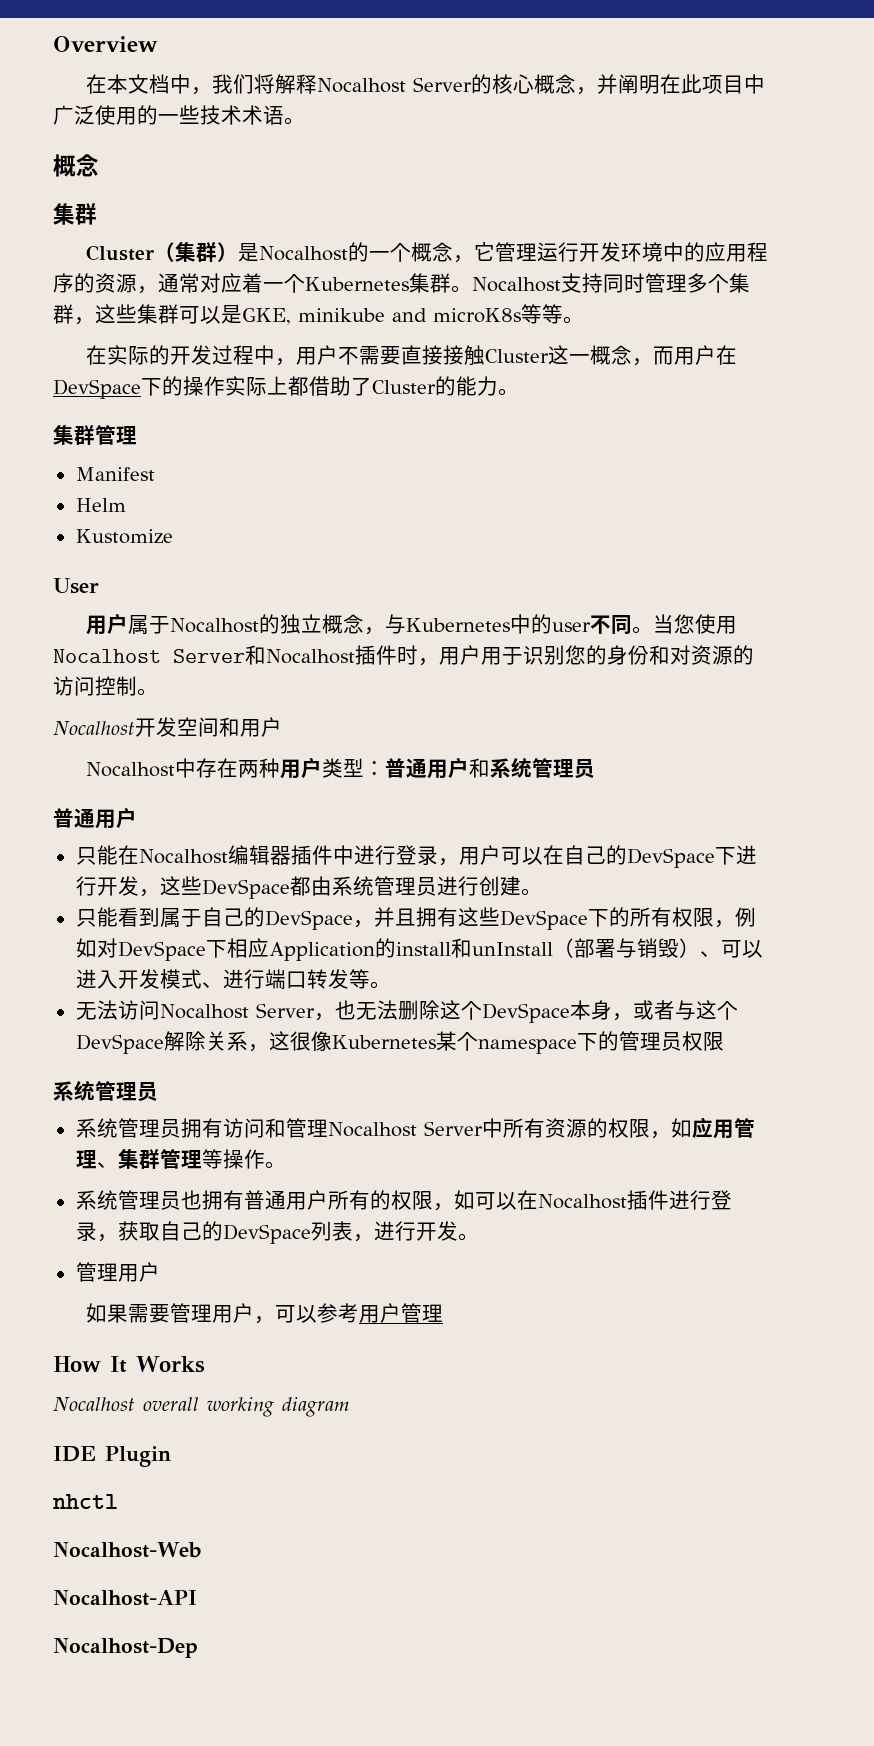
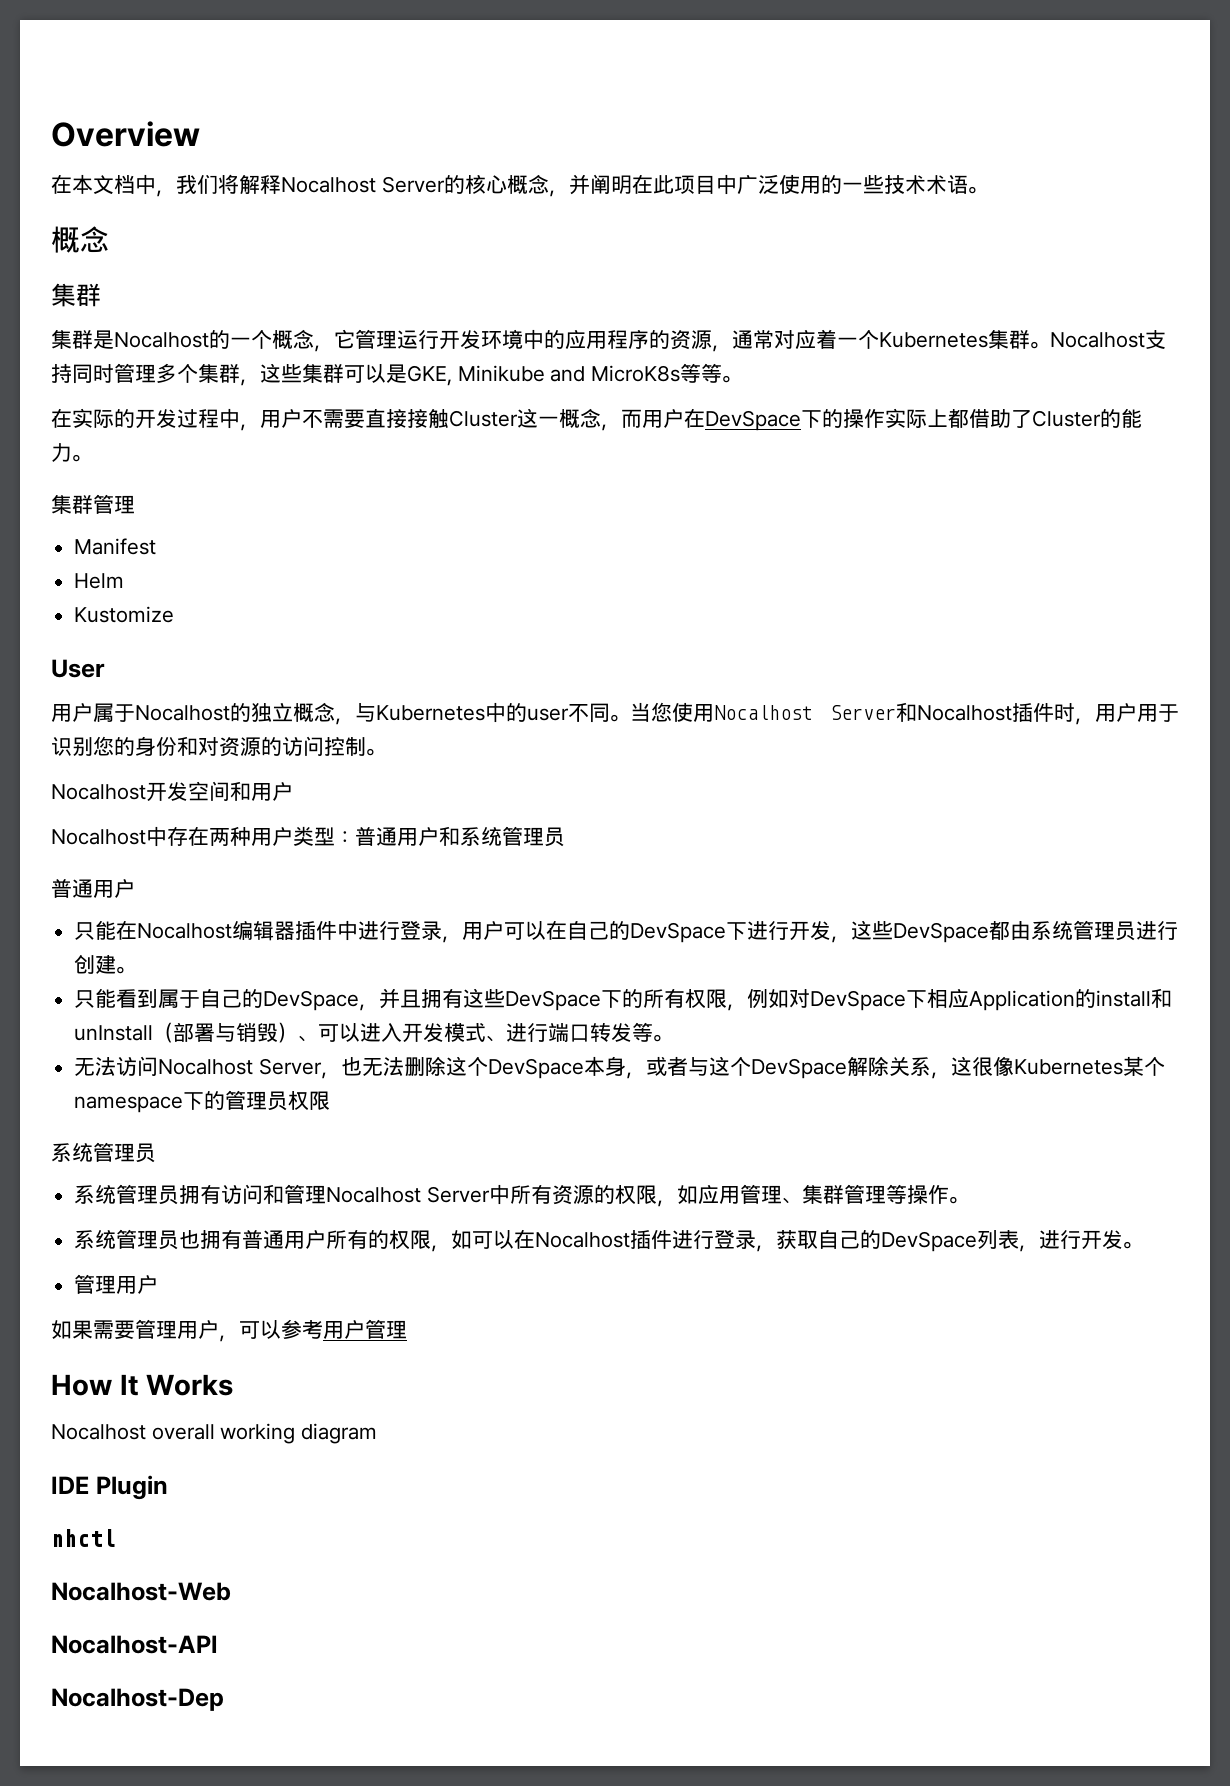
- Cluster（集群）是Nocalhost的一个概念，它管理运行开发环境中的应用程序的资源，通常对应着一个Kubernetes集群。
+ 集群是Nocalhost的一个概念，它管理运行开发环境中的应用程序的资源，通常对应着一个Kubernetes集群。
- Nocalhost支持同时管理多个集群，这些集群可以是GKE, minikube and microK8s等等。
+ Nocalhost支持同时管理多个集群，这些集群可以是GKE, Minikube and MicroK8s等等。

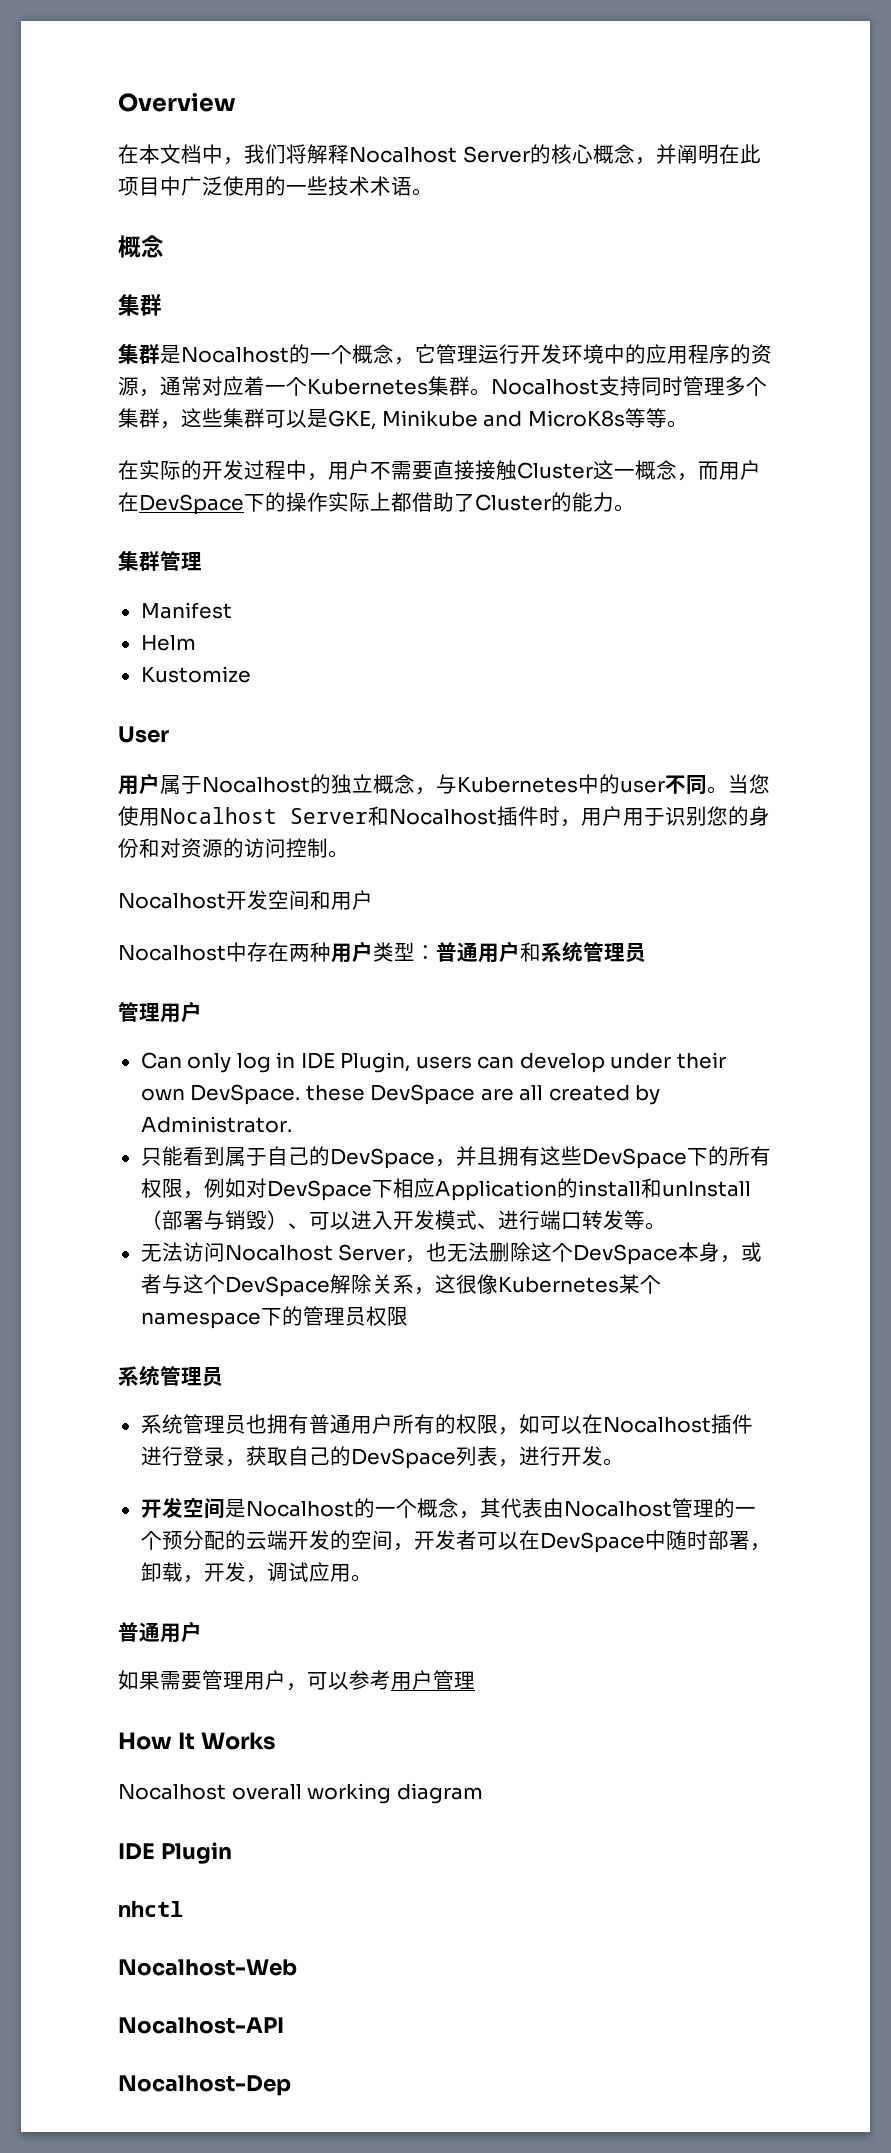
  Nocalhost中存在两种用户类型：普通用户和系统管理员
- 普通用户
- 只能在Nocalhost编辑器插件中进行登录，用户可以在自己的DevSpace下进行开发，这些DevSpace都由系统管理员进行创建。
+ 管理用户
+ Can only log in IDE Plugin, users can develop under their own DevSpace. these DevSpace are all created by Administrator.
- 系统管理员拥有访问和管理Nocalhost Server中所有资源的权限，如应用管理、集群管理等操作。
  系统管理员也拥有普通用户所有的权限，如可以在Nocalhost插件进行登录，获取自己的DevSpace列表，进行开发。
- 管理用户
+ 开发空间是Nocalhost的一个概念，其代表由Nocalhost管理的一个预分配的云端开发的空间，开发者可以在DevSpace中随时部署，卸载，开发，调试应用。
+ 普通用户

